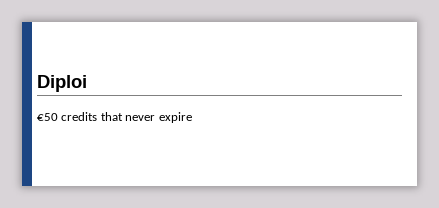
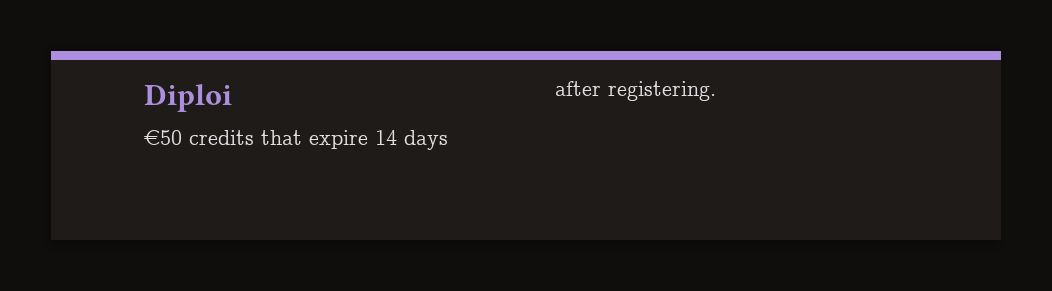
- €50 credits that never expire
+ €50 credits that expire 14 days after registering.

